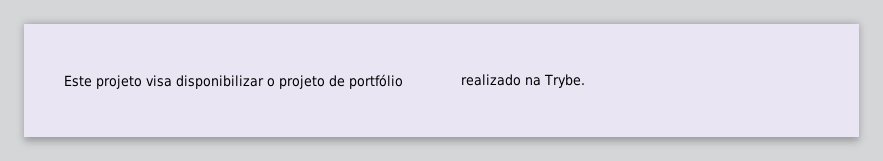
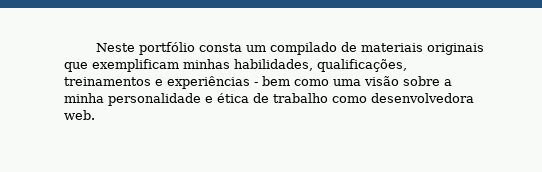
- Este projeto visa disponibilizar o projeto de portfólio realizado na Trybe.
+ Neste portfólio consta um compilado de materiais originais que exemplificam minhas habilidades, qualificações, treinamentos e experiências - bem como uma visão sobre a minha personalidade e ética de trabalho como desenvolvedora web.

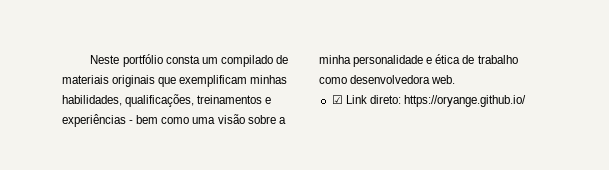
+ ☑ Link direto: https://oryange.github.io/

